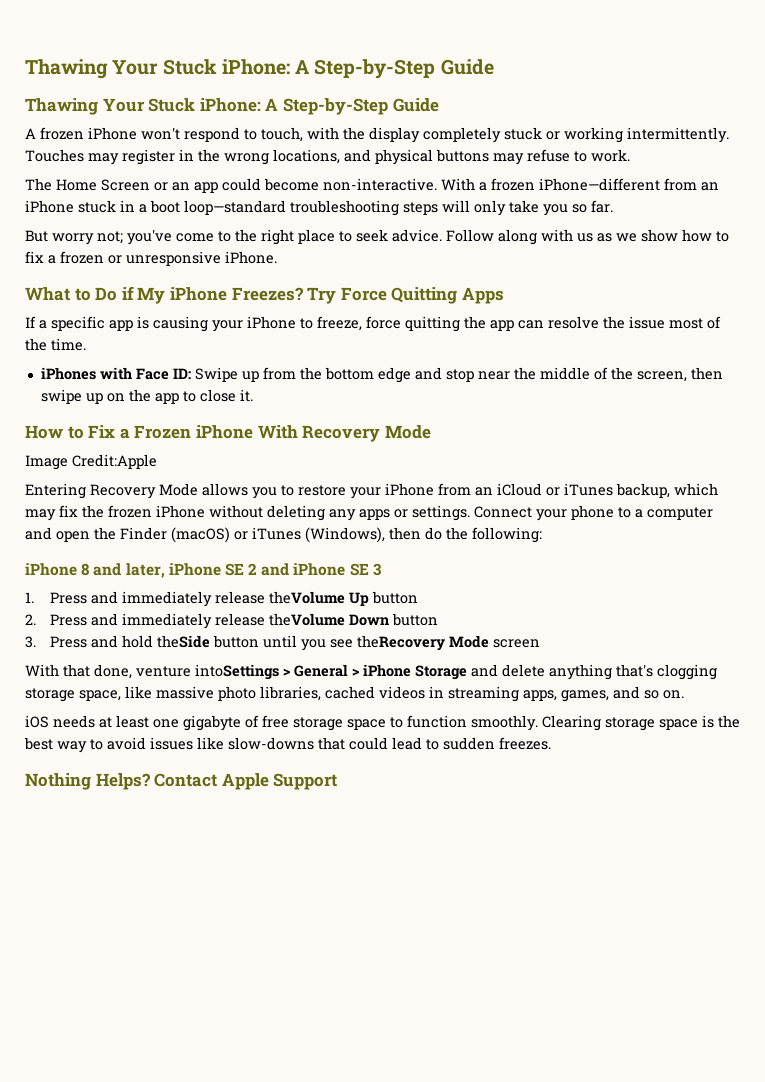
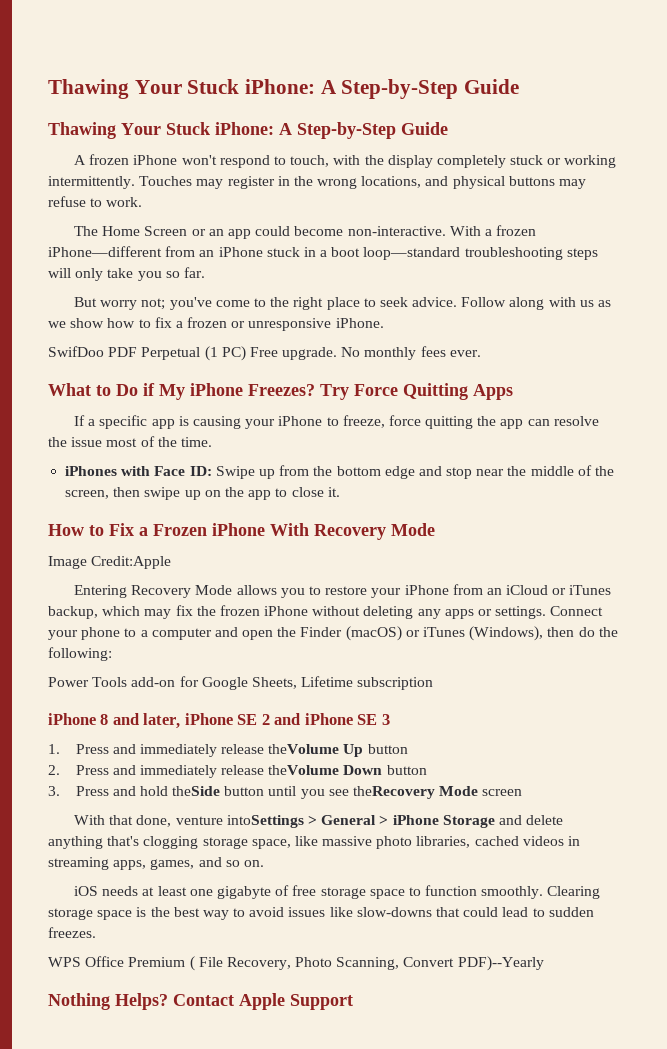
+ SwifDoo PDF Perpetual (1 PC) Free upgrade. No monthly fees ever.
+ Power Tools add-on for Google Sheets, Lifetime subscription
+ WPS Office Premium ( File Recovery, Photo Scanning, Convert PDF)--Yearly

